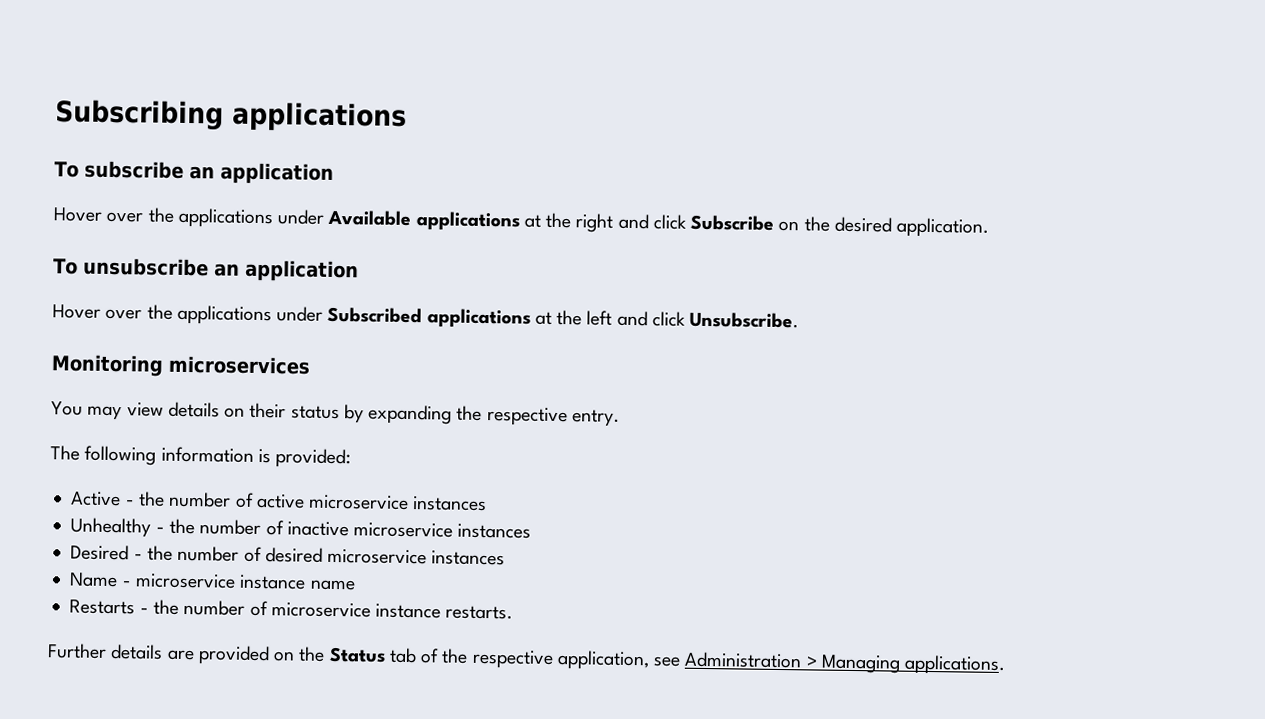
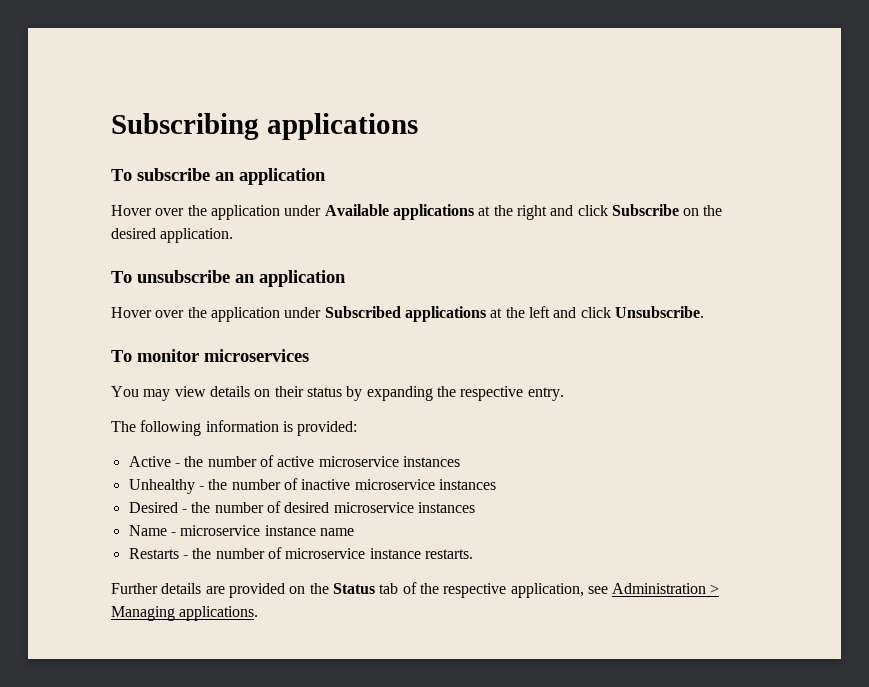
- Hover over the applications under Available applications at the right and click Subscribe on the desired application.
+ Hover over the application under Available applications at the right and click Subscribe on the desired application.
- Hover over the applications under Subscribed applications at the left and click Unsubscribe.
+ Hover over the application under Subscribed applications at the left and click Unsubscribe.
- Monitoring microservices
+ To monitor microservices

